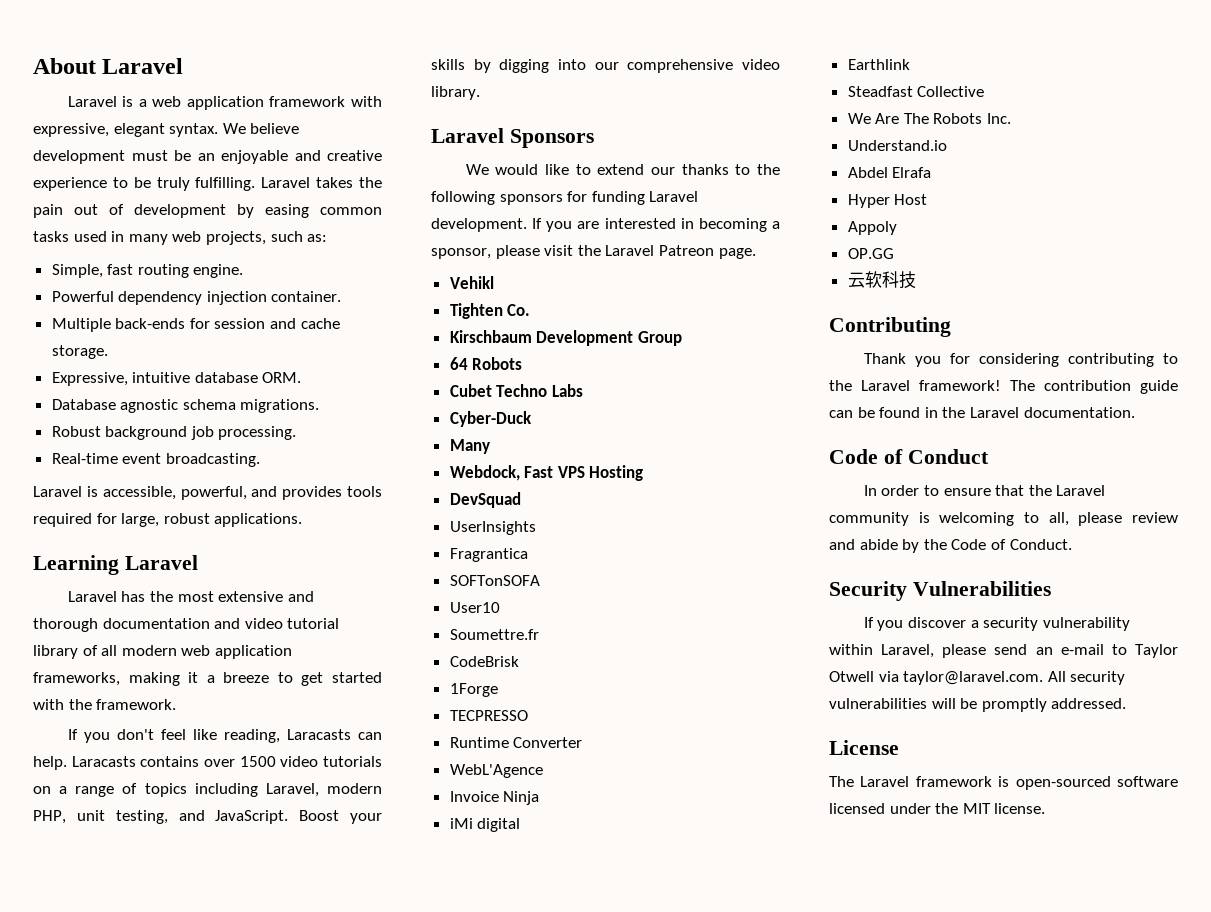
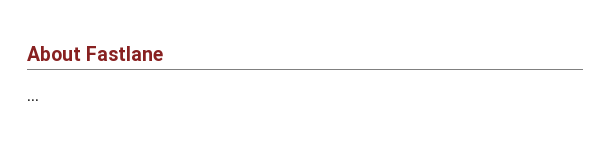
- About Laravel
- Laravel is a web application framework with expressive, elegant syntax. We believe development must be an enjoyable and creative experience to be truly fulfilling. Laravel takes the pain out of development by easing common tasks used in many web projects, such as:
- Simple, fast routing engine.
- Powerful dependency injection container.
- Multiple back-ends for session and cache storage.
- Expressive, intuitive database ORM.
- Database agnostic schema migrations.
- Robust background job processing.
- Real-time event broadcasting.
- Laravel is accessible, powerful, and provides tools required for large, robust applications.
- Learning Laravel
- Laravel has the most extensive and thorough documentation and video tutorial library of all modern web application frameworks, making it a breeze to get started with the framework.
- If you don't feel like reading, Laracasts can help. Laracasts contains over 1500 video tutorials on a range of topics including Laravel, modern PHP, unit testing, and JavaScript. Boost your skills by digging into our comprehensive video library.
- Laravel Sponsors
- We would like to extend our thanks to the following sponsors for funding Laravel development. If you are interested in becoming a sponsor, please visit the Laravel Patreon page.
- Vehikl
- Tighten Co.
- Kirschbaum Development Group
- 64 Robots
- Cubet Techno Labs
- Cyber-Duck
- Many
- Webdock, Fast VPS Hosting
- DevSquad
- UserInsights
- Fragrantica
- SOFTonSOFA
- User10
- Soumettre.fr
- CodeBrisk
- 1Forge
- TECPRESSO
- Runtime Converter
- WebL'Agence
- Invoice Ninja
- iMi digital
- Earthlink
- Steadfast Collective
- We Are The Robots Inc.
- Understand.io
- Abdel Elrafa
- Hyper Host
- Appoly
- OP.GG
- 云软科技
- Contributing
- Thank you for considering contributing to the Laravel framework! The contribution guide can be found in the Laravel documentation.
- Code of Conduct
- In order to ensure that the Laravel community is welcoming to all, please review and abide by the Code of Conduct.
- Security Vulnerabilities
- If you discover a security vulnerability within Laravel, please send an e-mail to Taylor Otwell via taylor@laravel.com. All security vulnerabilities will be promptly addressed.
- License
- The Laravel framework is open-sourced software licensed under the MIT license.
+ About Fastlane
+ ...

